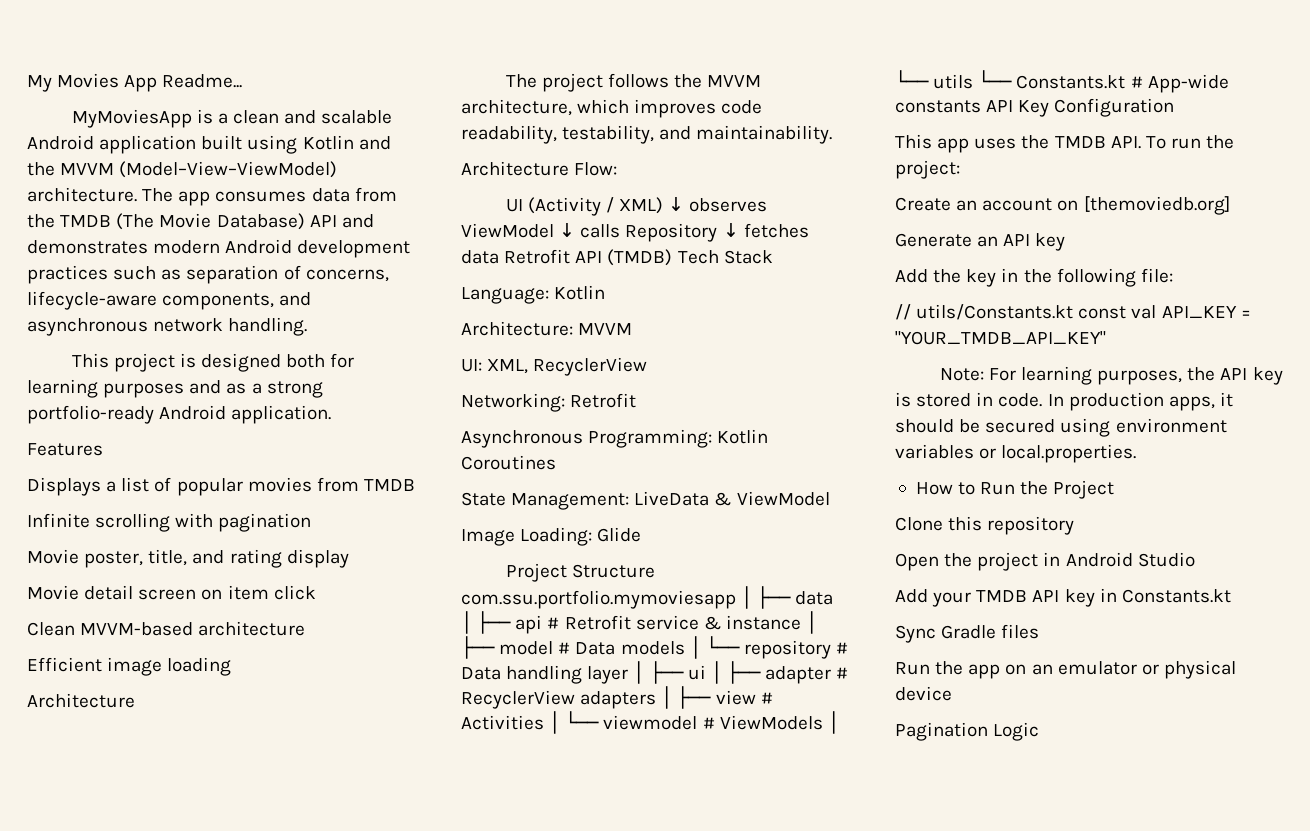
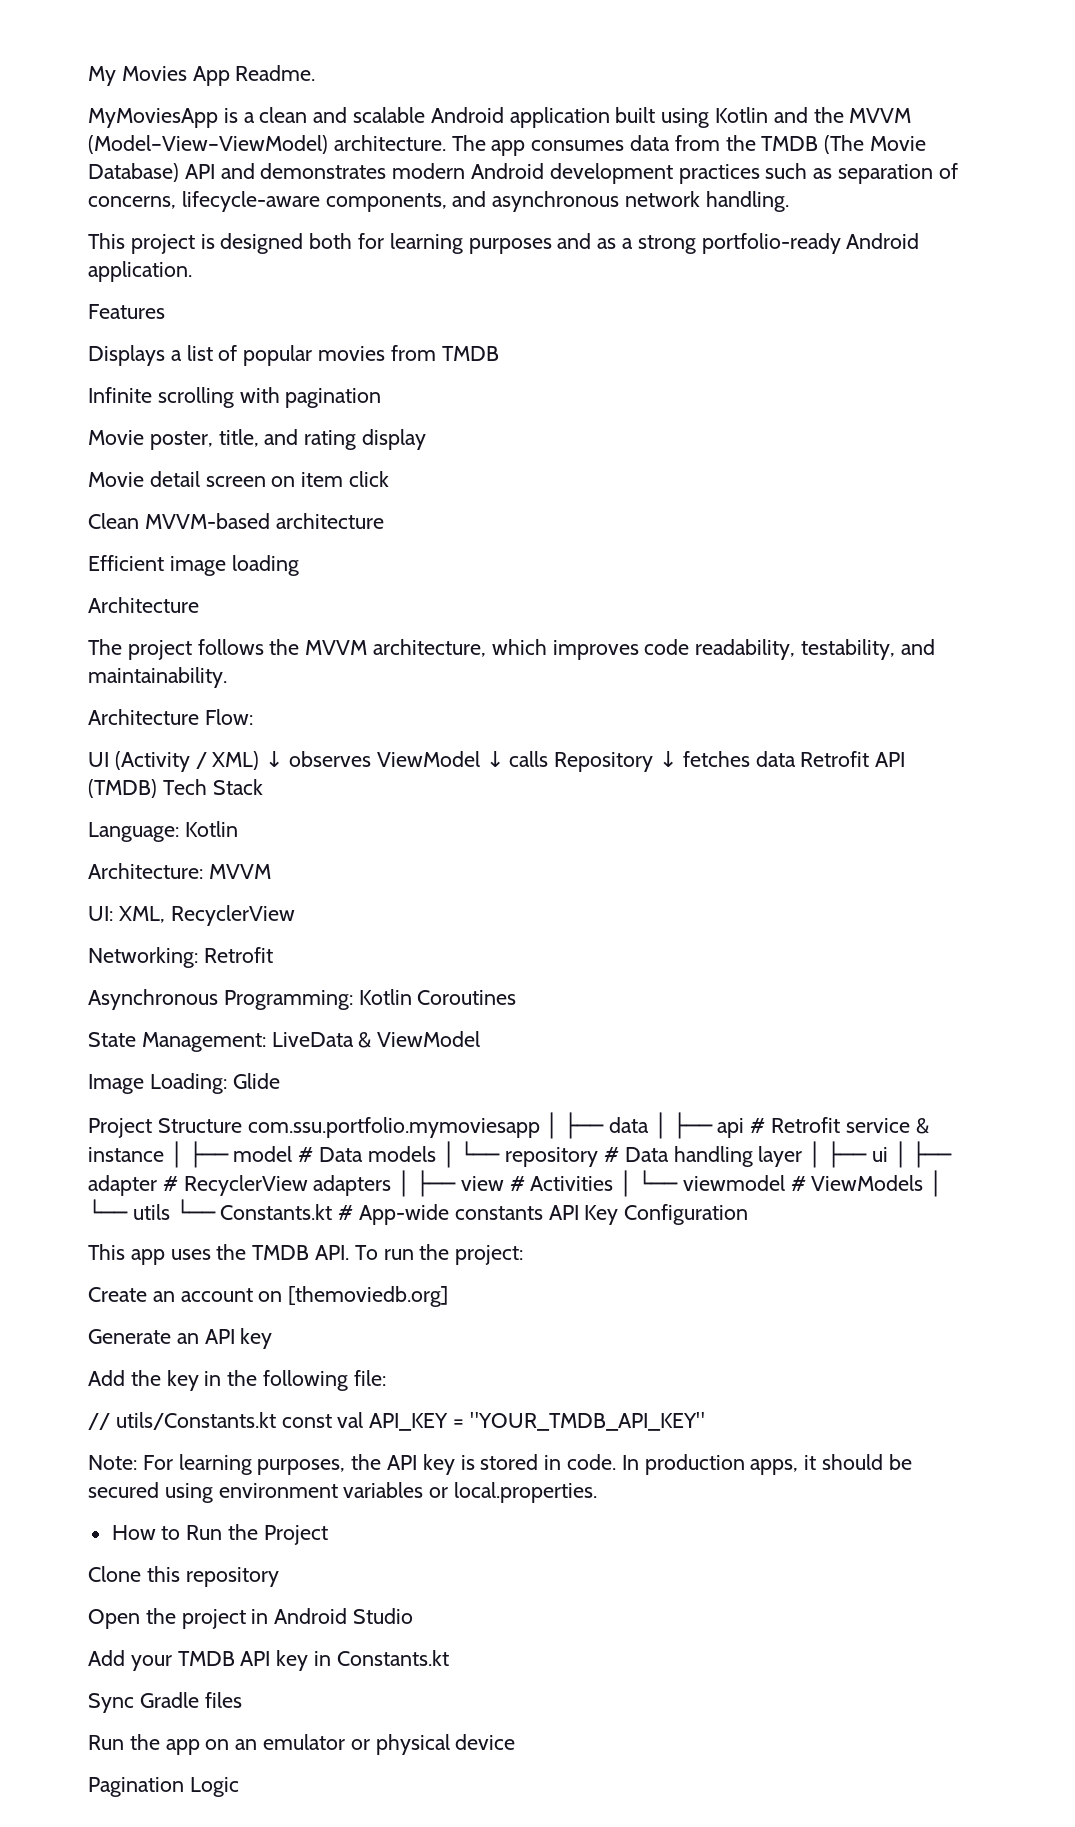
- My Movies App Readme...
+ My Movies App Readme.

